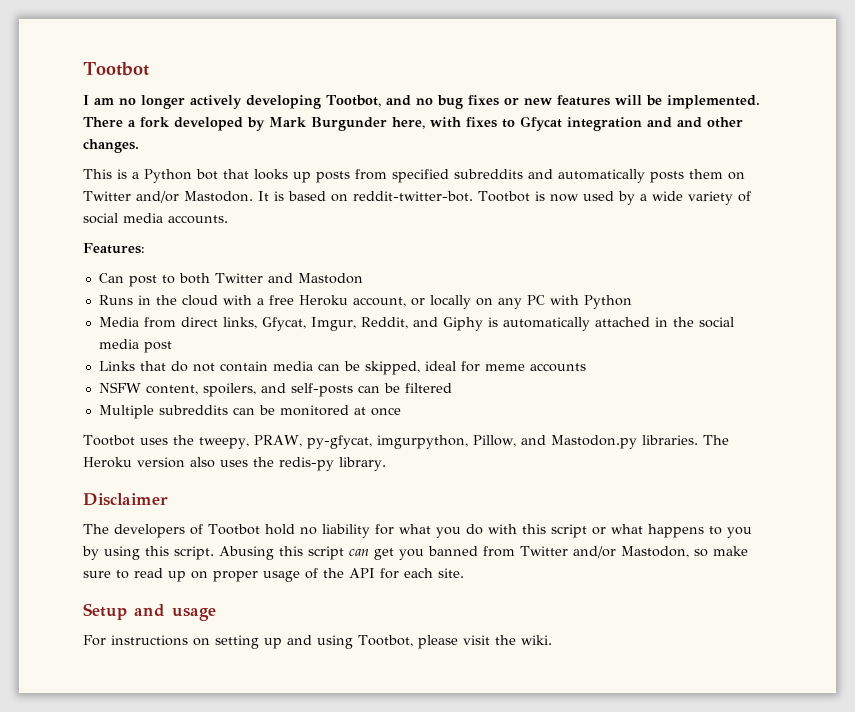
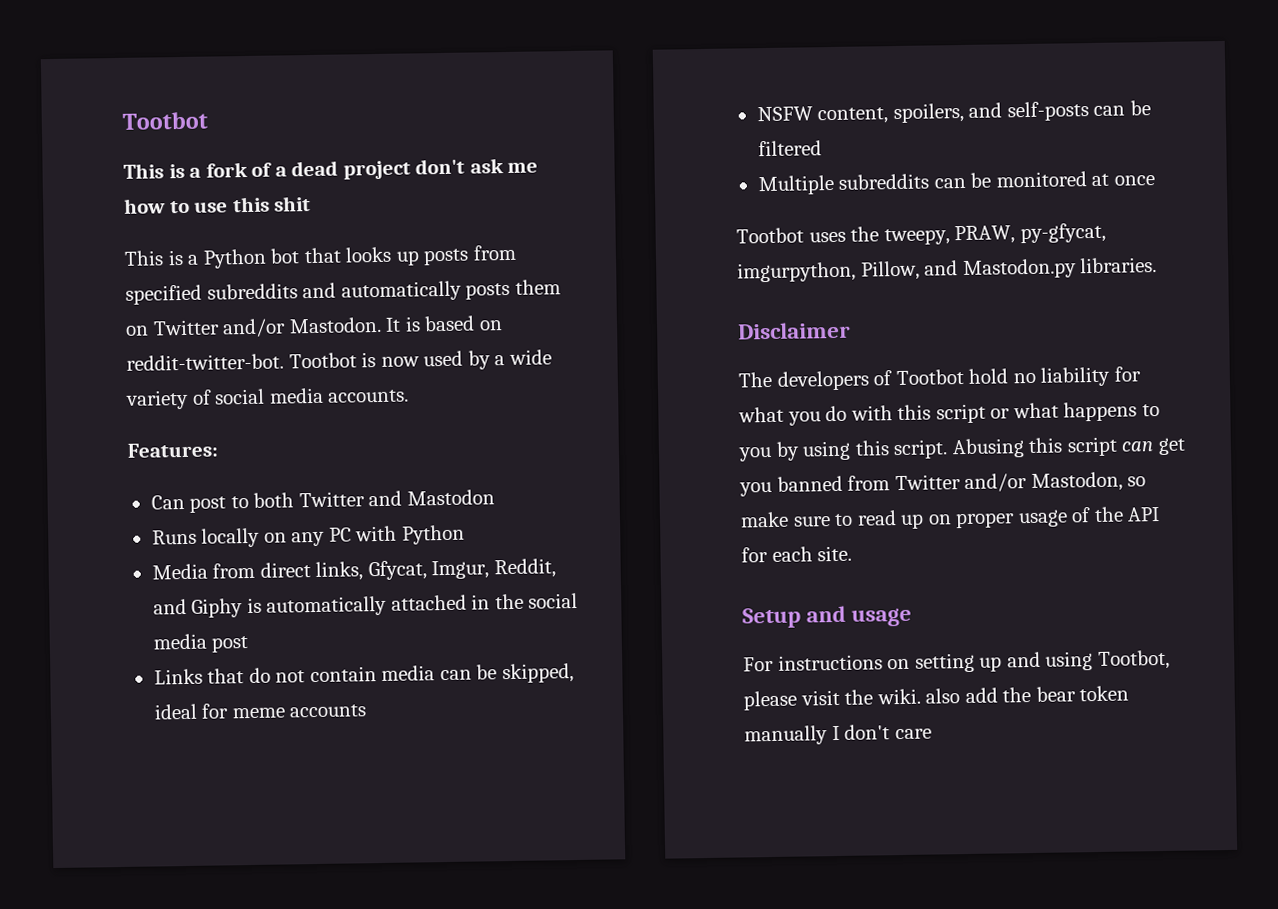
- I am no longer actively developing Tootbot, and no bug fixes or new features will be implemented. There a fork developed by Mark Burgunder here, with fixes to Gfycat integration and and other changes.
+ This is a fork of a dead project don't ask me how to use this shit
- Runs in the cloud with a free Heroku account, or locally on any PC with Python
+ Runs locally on any PC with Python
- The Heroku version also uses the redis-py library.
- For instructions on setting up and using Tootbot, please visit the wiki.
+ For instructions on setting up and using Tootbot, please visit the wiki. also add the bear token manually I don't care

